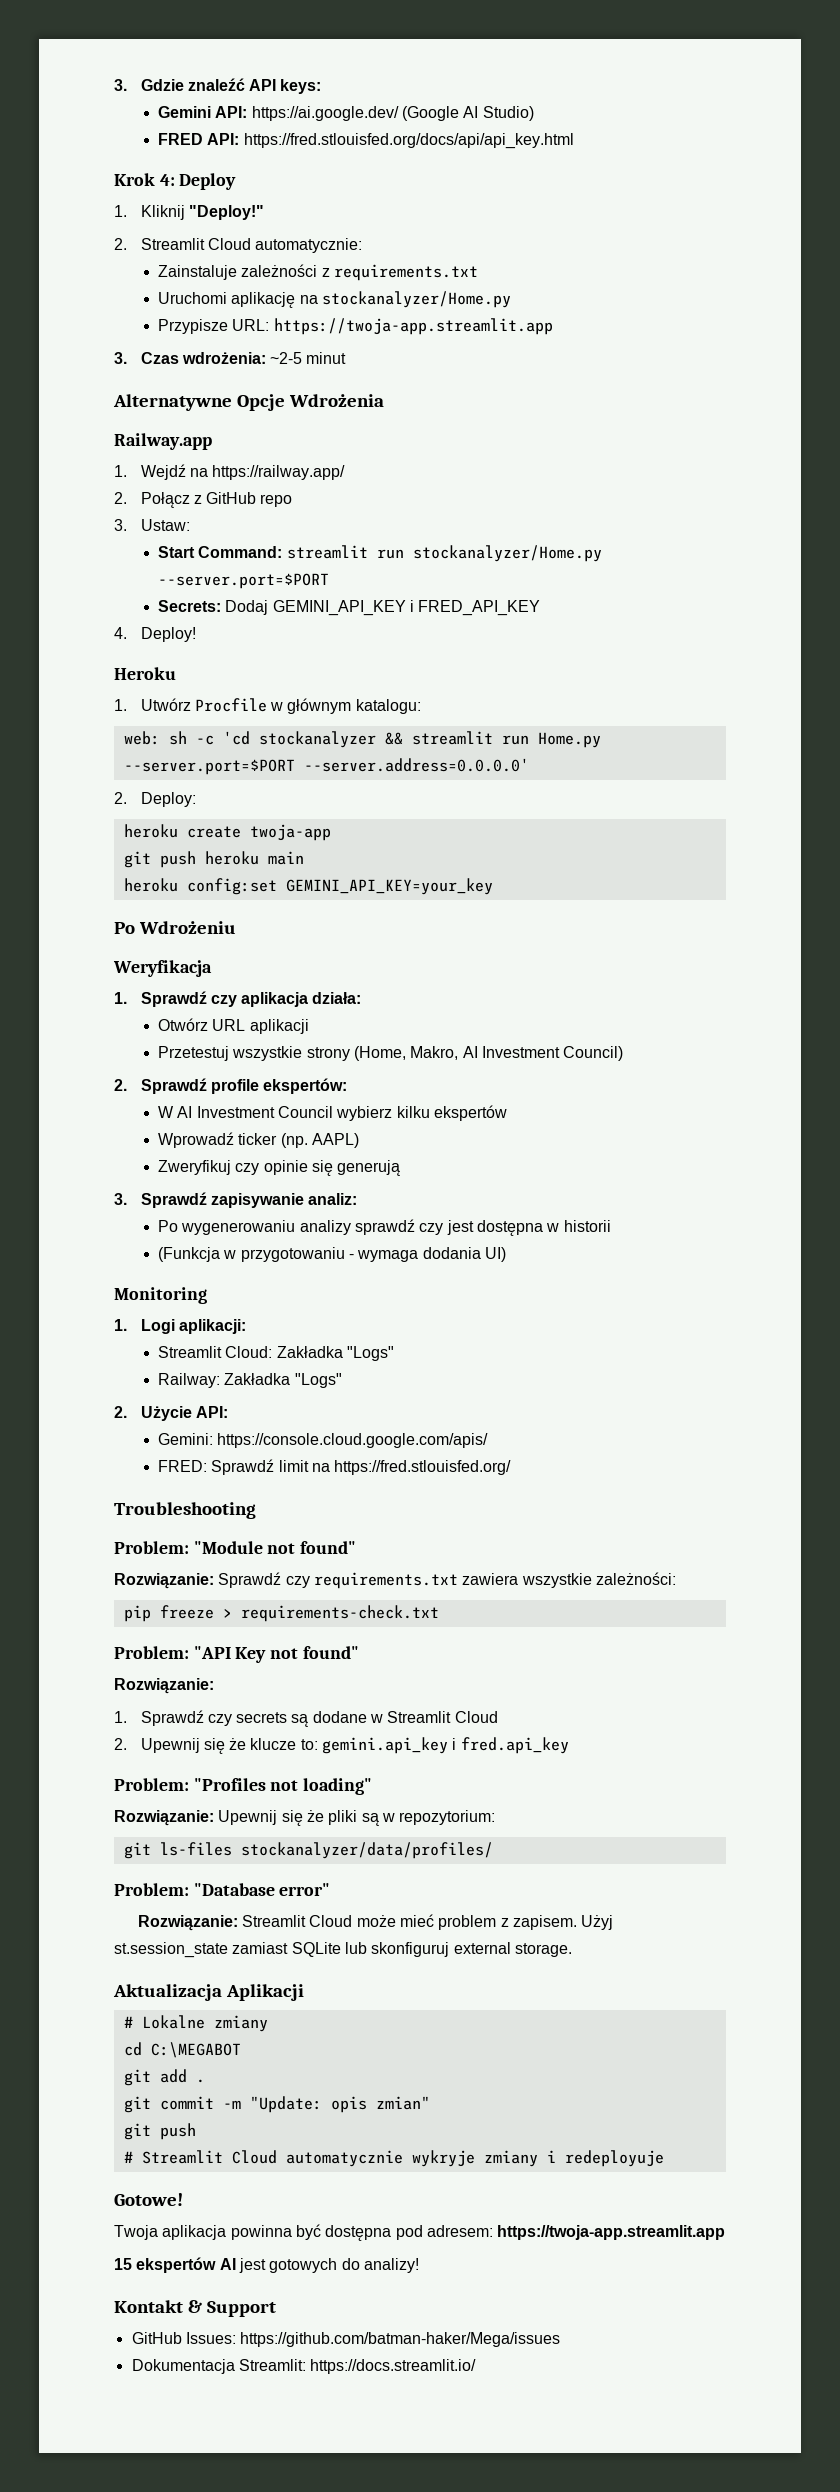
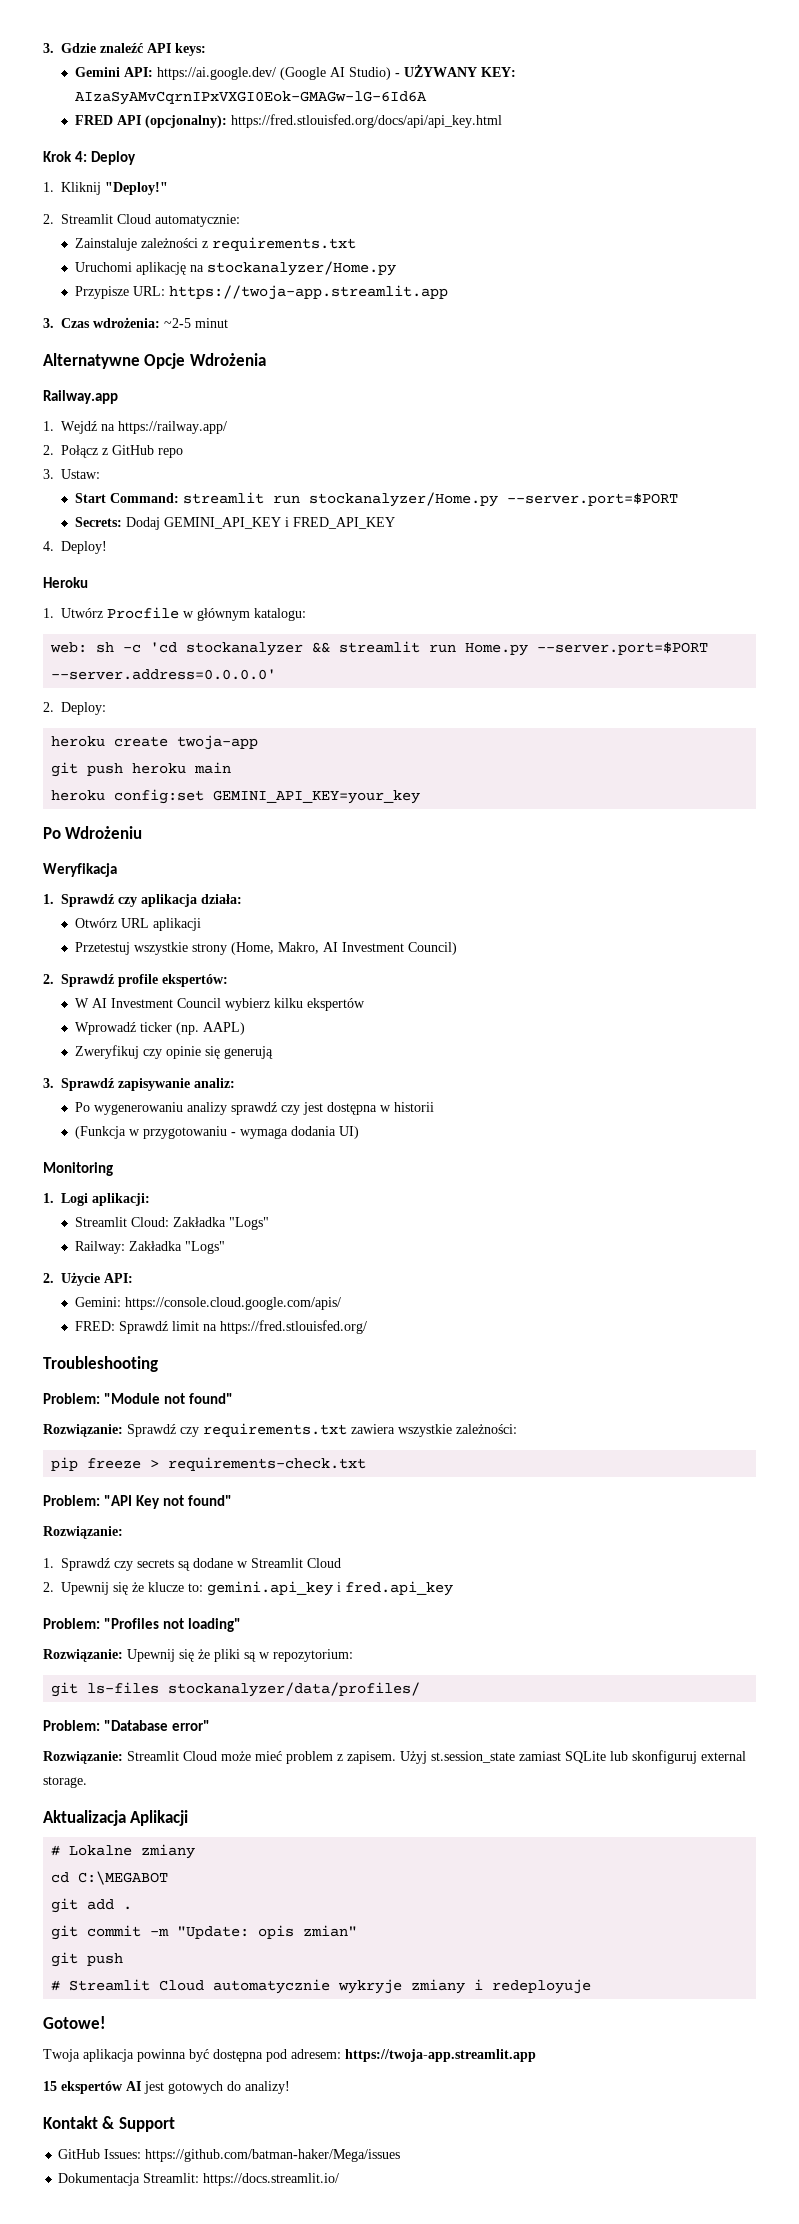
- Gemini API: https://ai.google.dev/ (Google AI Studio)
+ Gemini API: https://ai.google.dev/ (Google AI Studio) - UŻYWANY KEY: AIzaSyAMvCqrnIPxVXGI0Eok-GMAGw-lG-6Id6A
- FRED API: https://fred.stlouisfed.org/docs/api/api_key.html
+ FRED API (opcjonalny): https://fred.stlouisfed.org/docs/api/api_key.html

